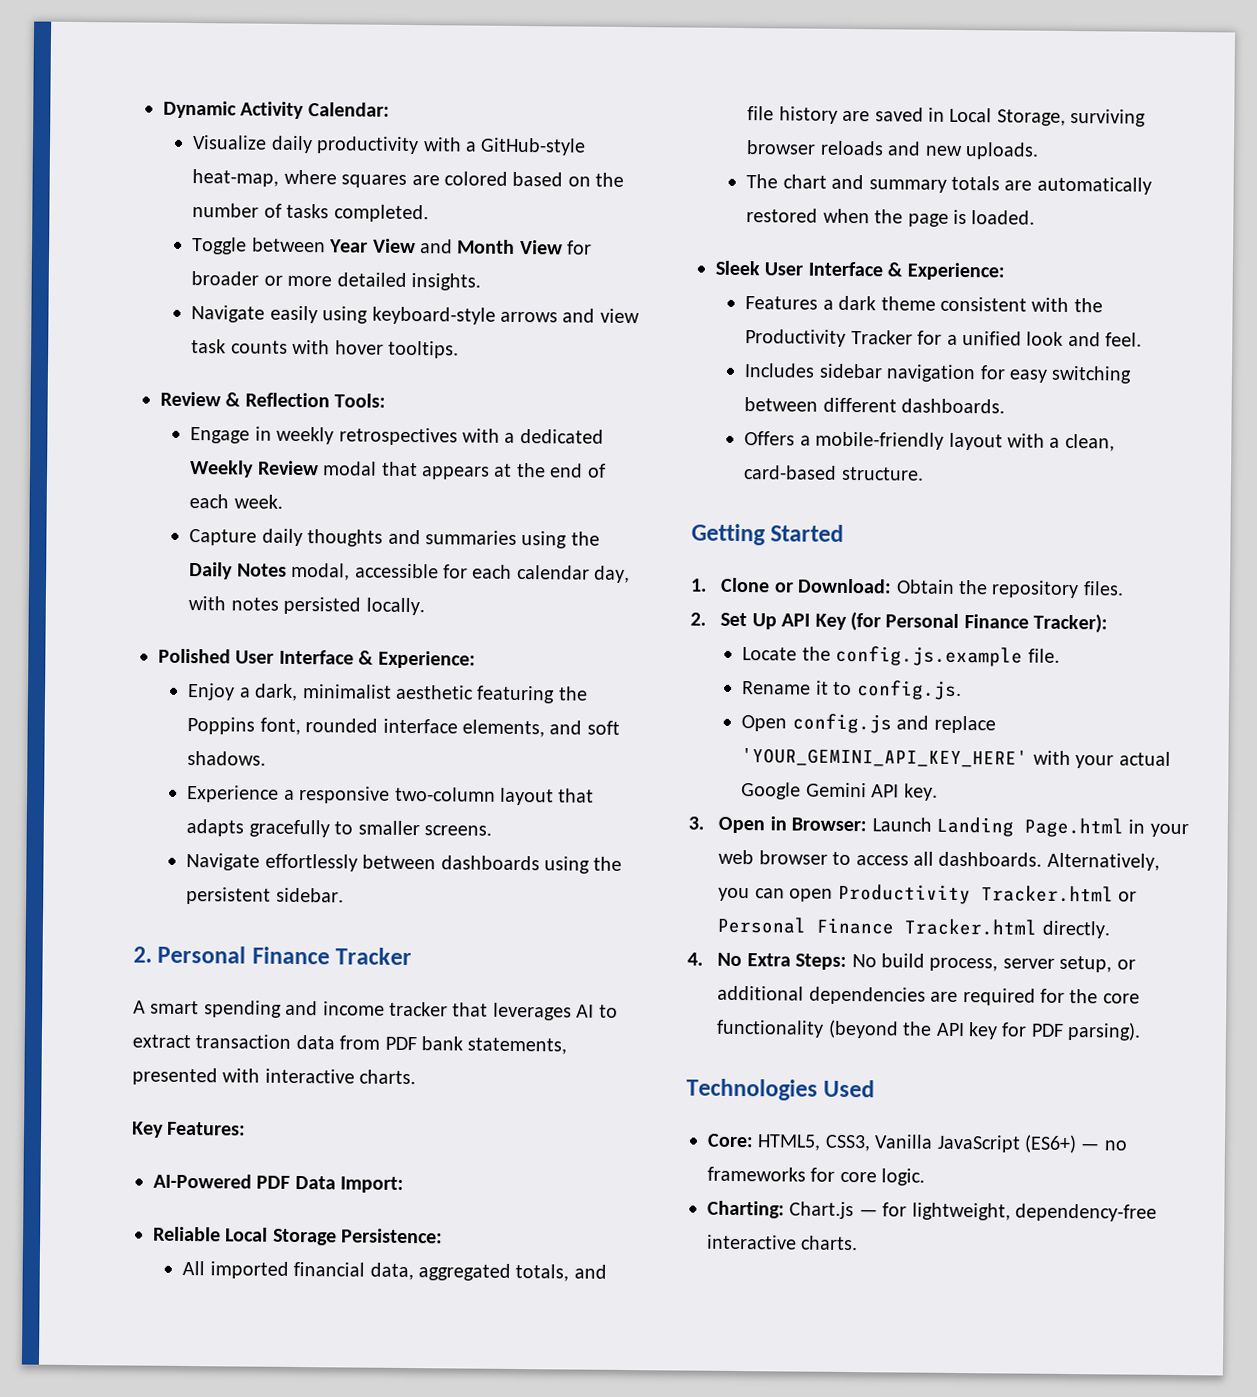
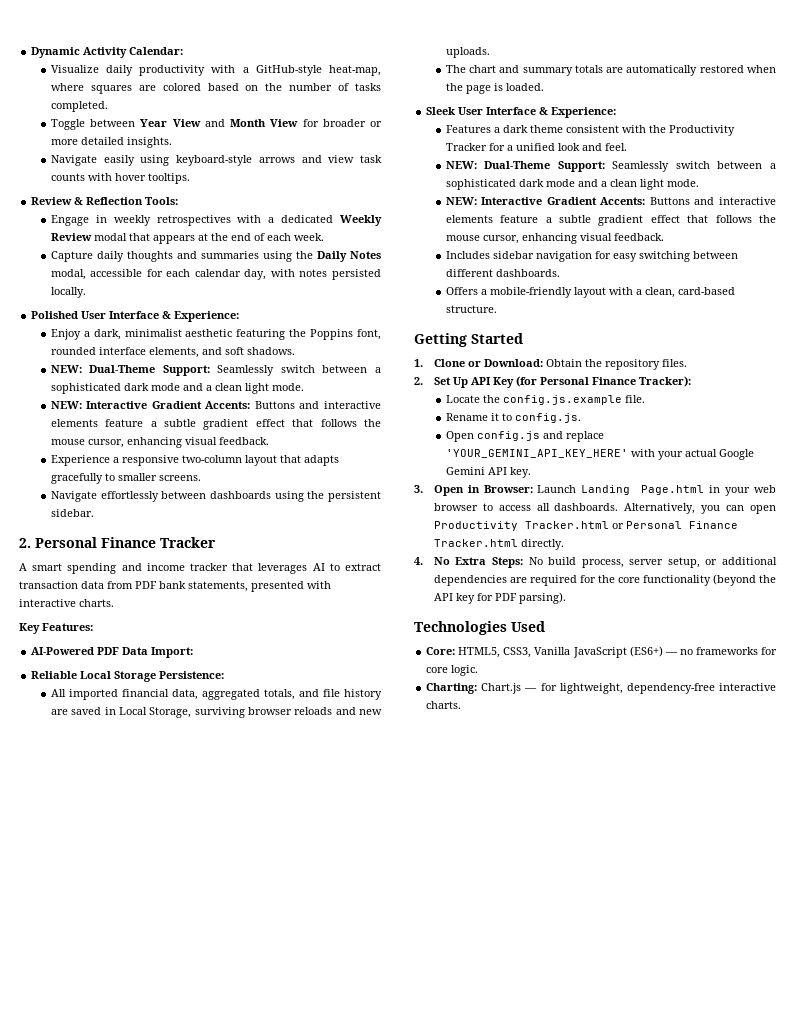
  Enjoy a dark, minimalist aesthetic featuring the Poppins font, rounded interface elements, and soft shadows.
+ NEW: Dual-Theme Support: Seamlessly switch between a sophisticated dark mode and a clean light mode.
+ NEW: Interactive Gradient Accents: Buttons and interactive elements feature a subtle gradient effect that follows the mouse cursor, enhancing visual feedback.
  Features a dark theme consistent with the Productivity Tracker for a unified look and feel.
+ NEW: Dual-Theme Support: Seamlessly switch between a sophisticated dark mode and a clean light mode.
+ NEW: Interactive Gradient Accents: Buttons and interactive elements feature a subtle gradient effect that follows the mouse cursor, enhancing visual feedback.

